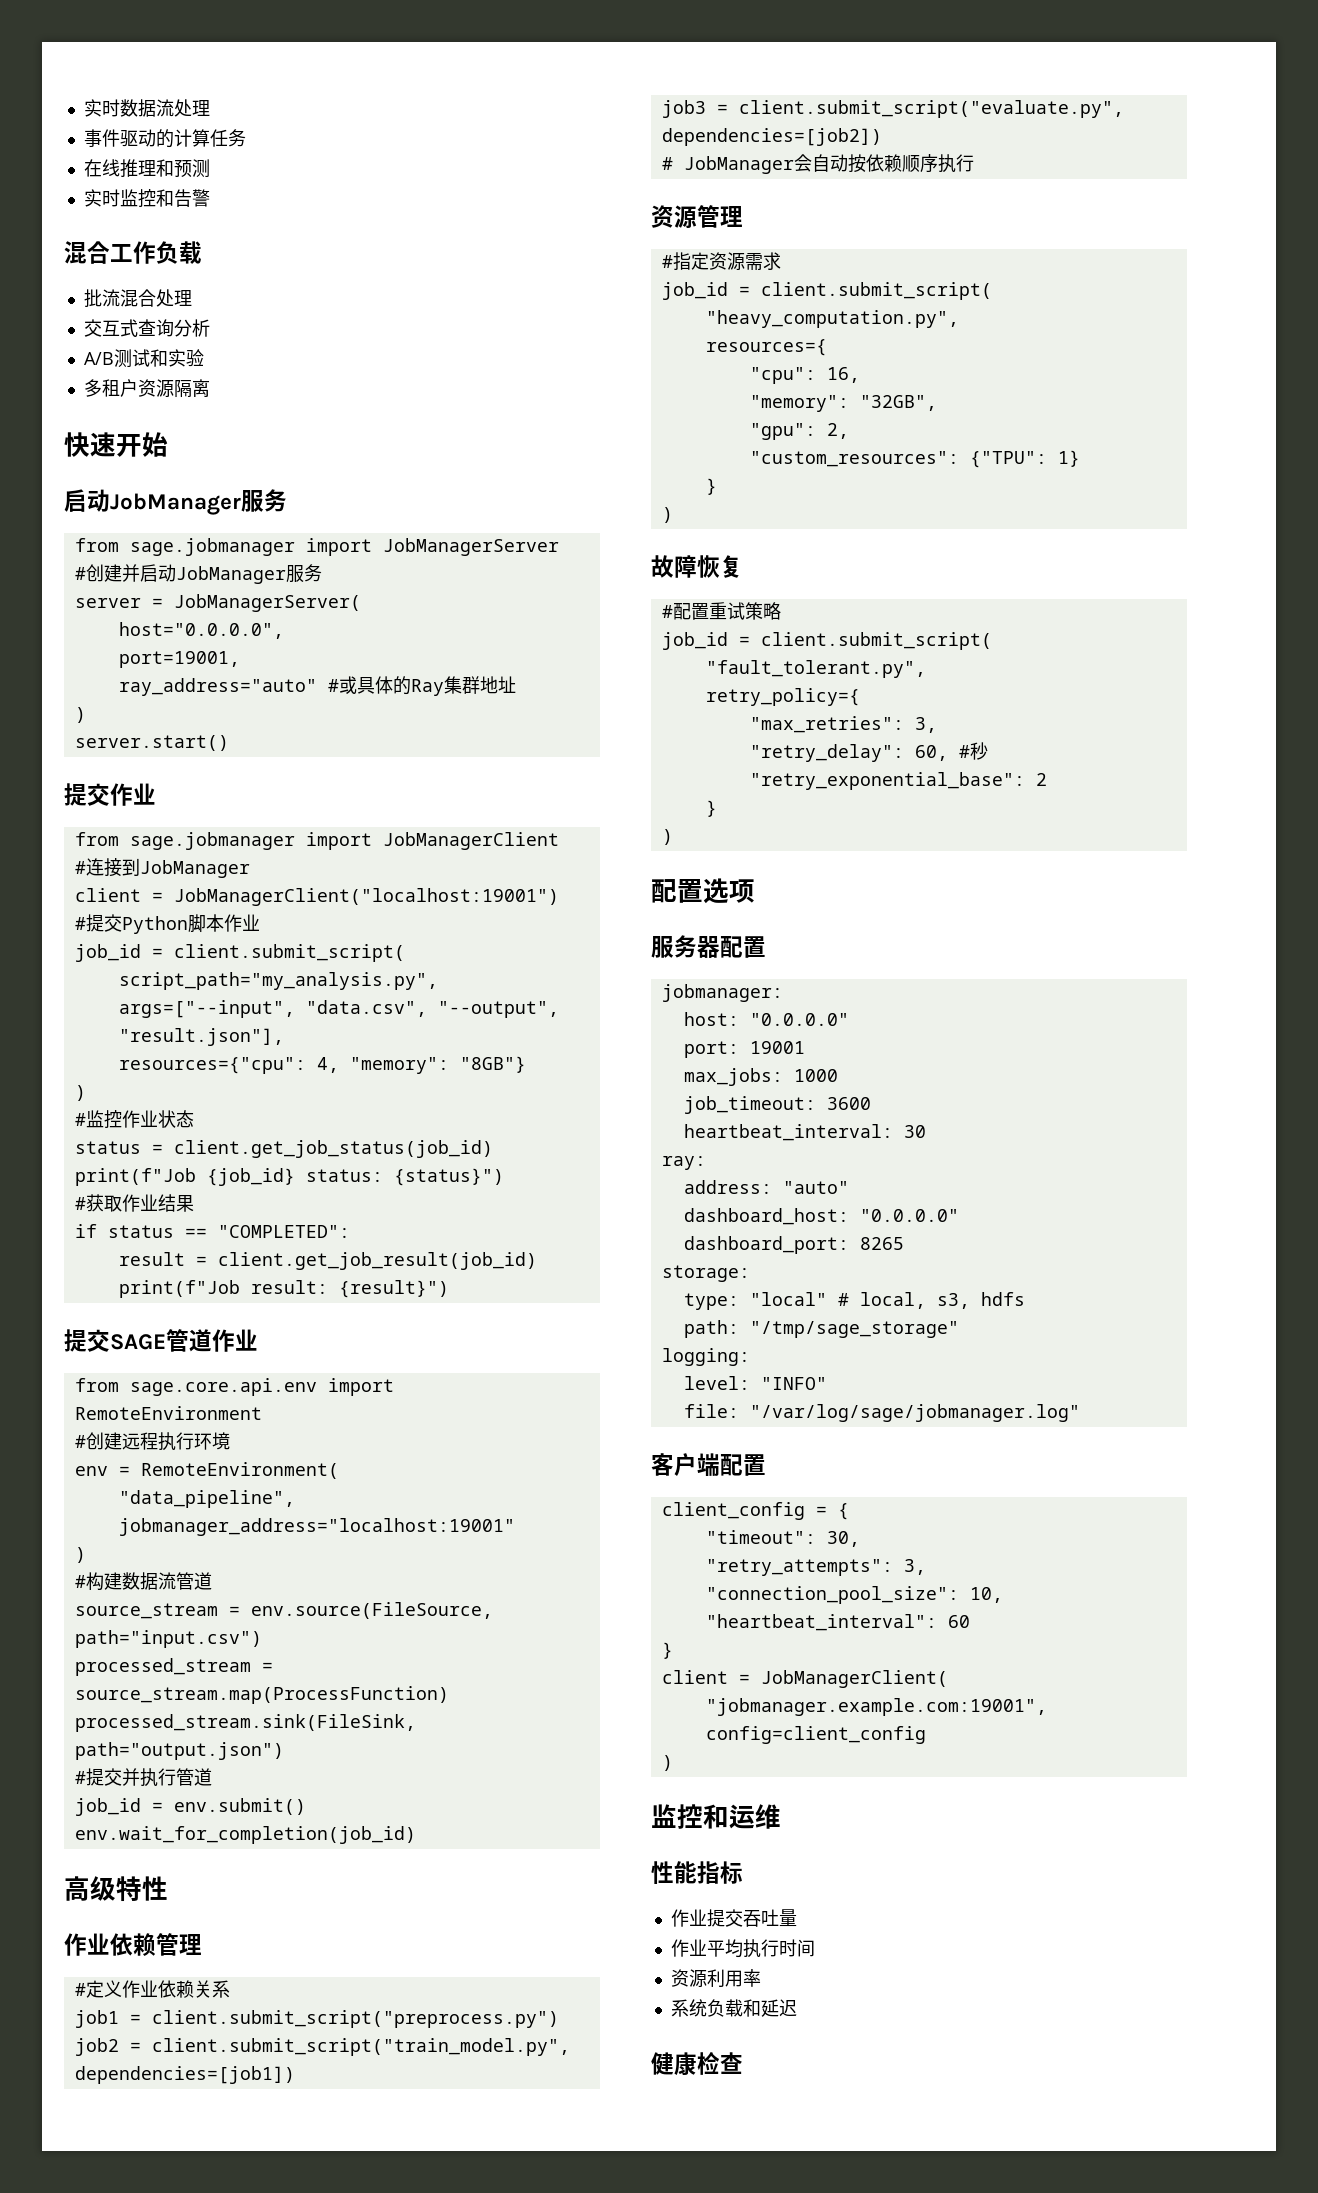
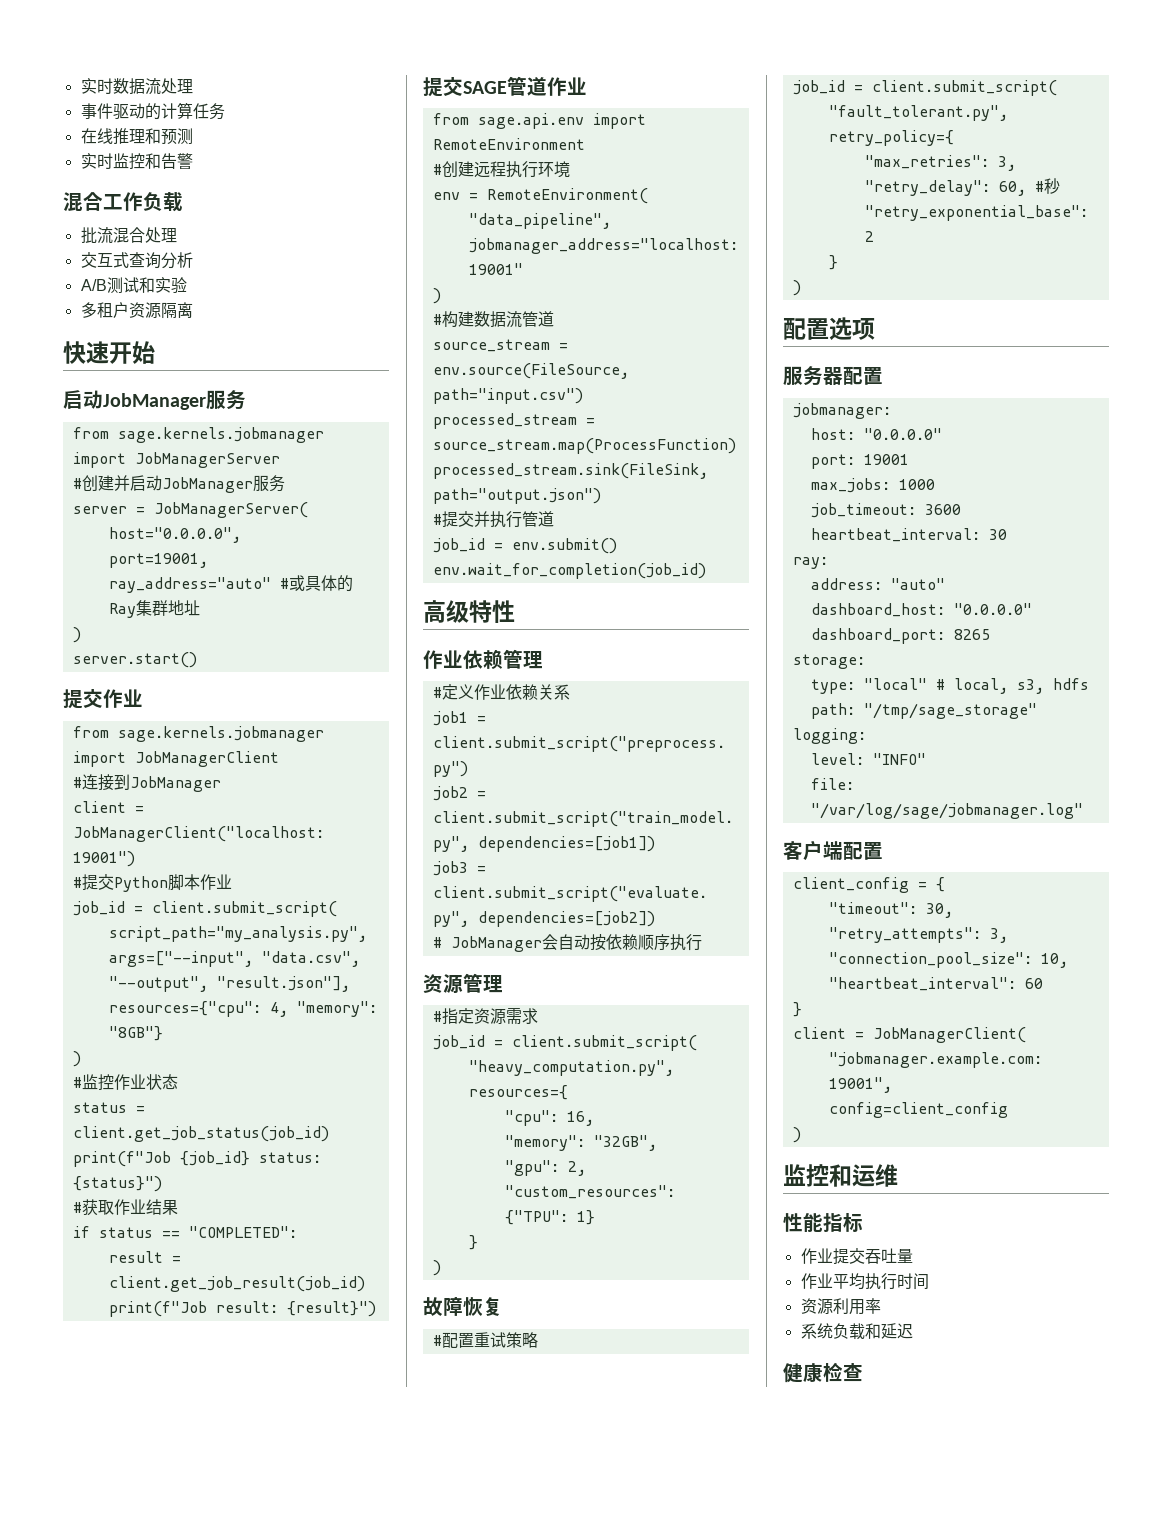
- from sage.jobmanager import JobManagerServer
+ from sage.kernels.jobmanager import JobManagerServer
- from sage.jobmanager import JobManagerClient
+ from sage.kernels.jobmanager import JobManagerClient
- from sage.core.api.env import RemoteEnvironment
+ from sage.api.env import RemoteEnvironment

